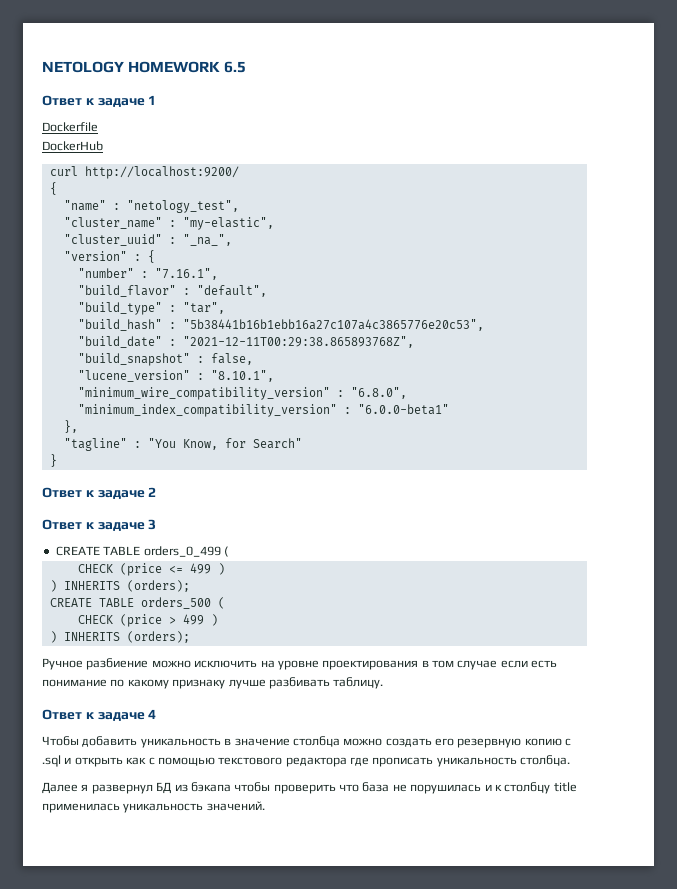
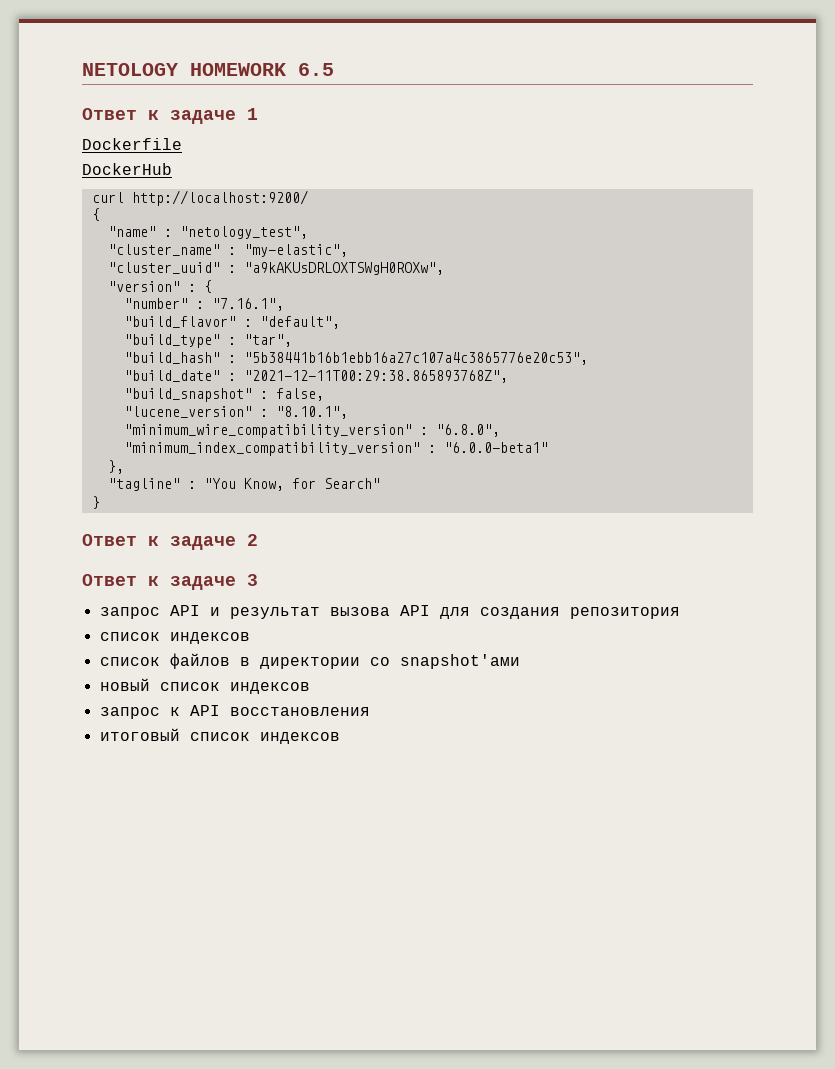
- "cluster_uuid" : "_na_",
+ "cluster_uuid" : "a9kAKUsDRLOXTSWgH0ROXw",
- CREATE TABLE orders_0_499 (
- CHECK (price <= 499 )
- ) INHERITS (orders);
- CREATE TABLE orders_500 (
- CHECK (price > 499 )
- ) INHERITS (orders);
- Ручное разбиение можно исключить на уровне проектирования в том случае если есть понимание по какому признаку лучше разбивать таблицу.
- Ответ к задаче 4
- Чтобы добавить уникальность в значение столбца можно создать его резервную копию с .sql и открыть как с помощью текстового редактора где прописать уникальность столбца.
- Далее я развернул БД из бэкапа чтобы проверить что база не порушилась и к столбцу title применилась уникальность значений.
+ запрос API и результат вызова API для создания репозитория
+ список индексов
+ список файлов в директории со snapshot'ами
+ новый список индексов
+ запрос к API восстановления
+ итоговый список индексов

